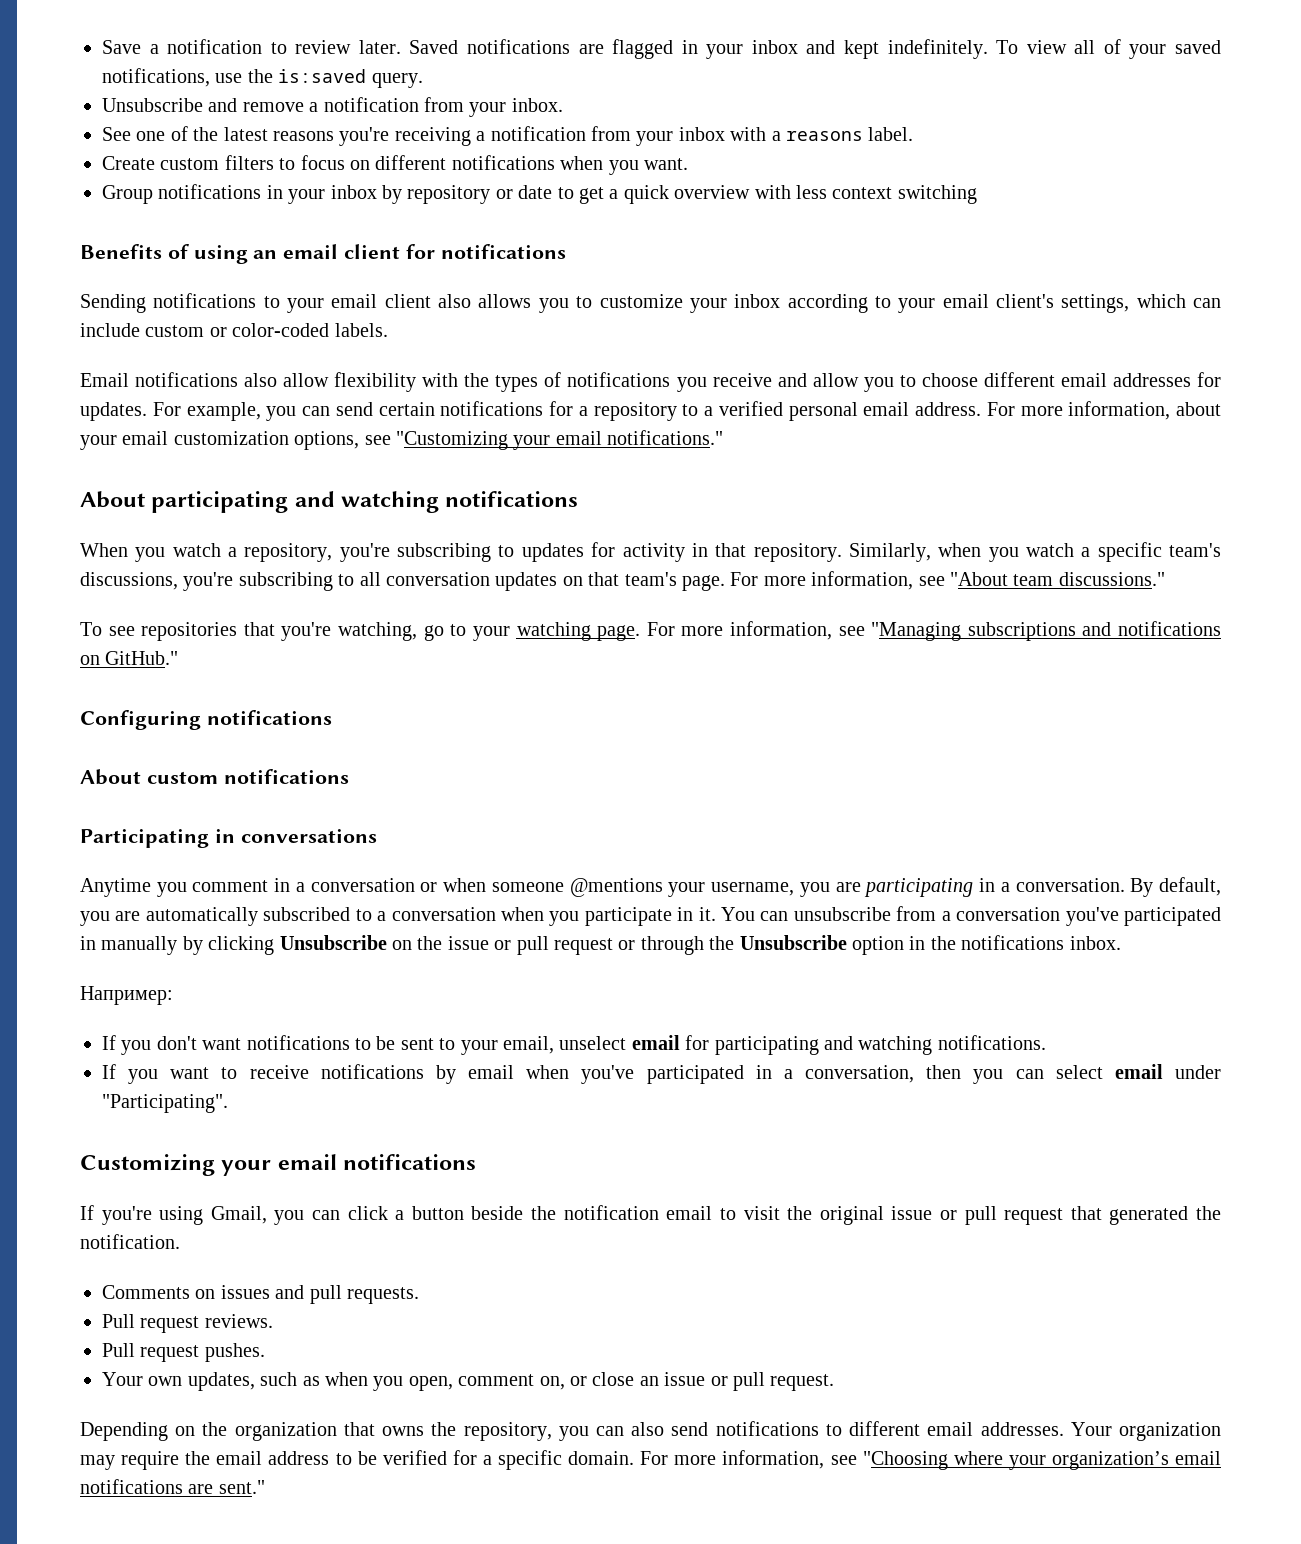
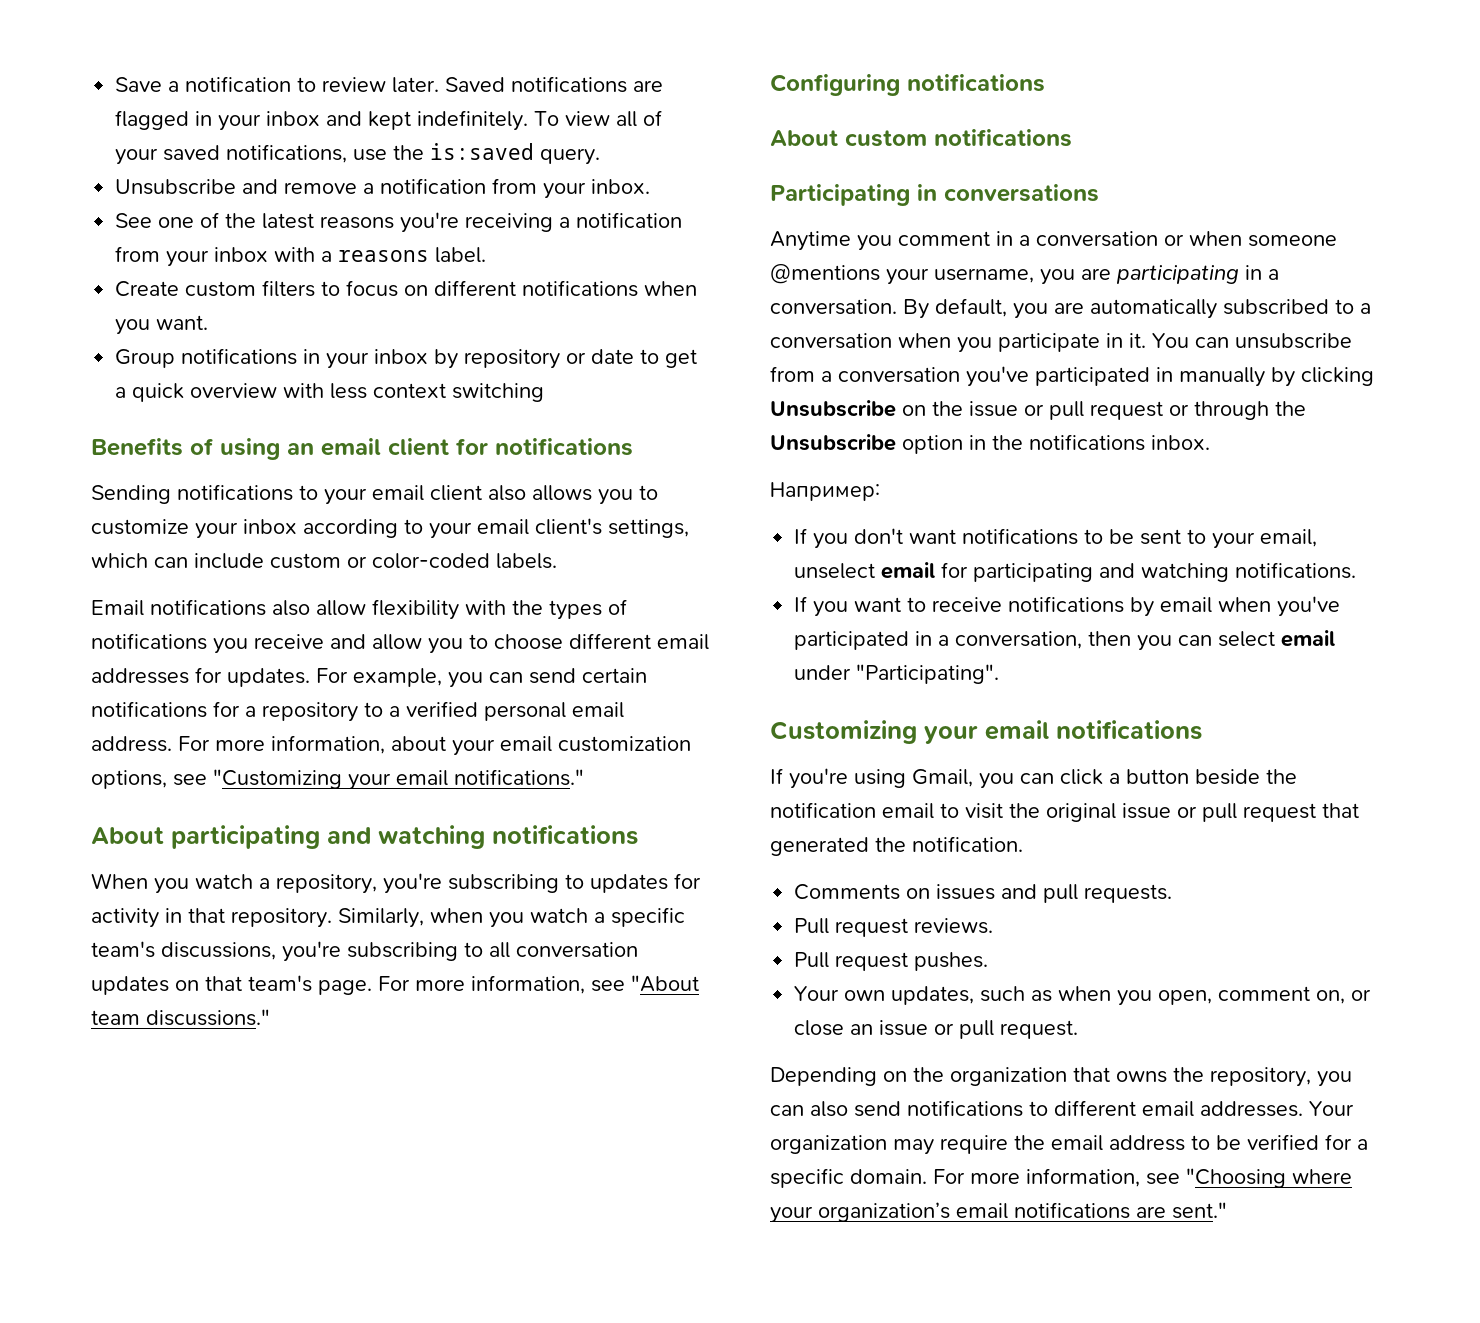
- To see repositories that you're watching, go to your watching page. For more information, see "Managing subscriptions and notifications on GitHub."

